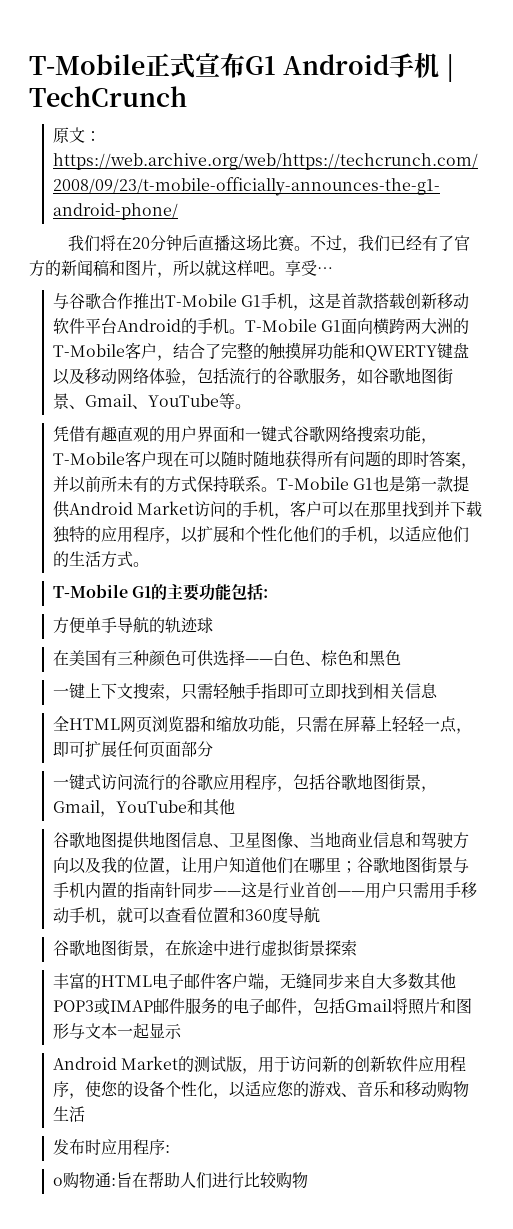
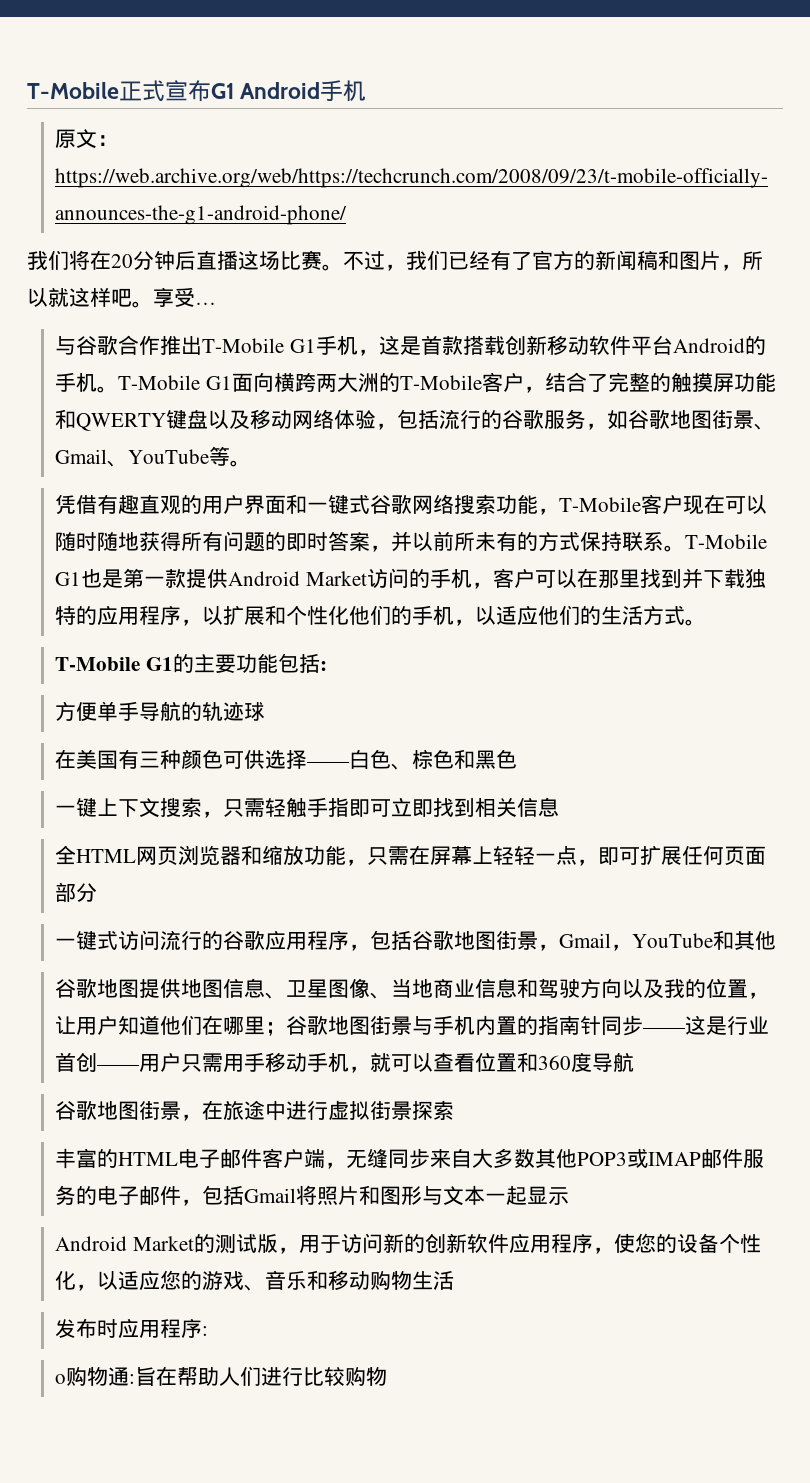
- T-Mobile正式宣布G1 Android手机 | TechCrunch
+ T-Mobile正式宣布G1 Android手机

